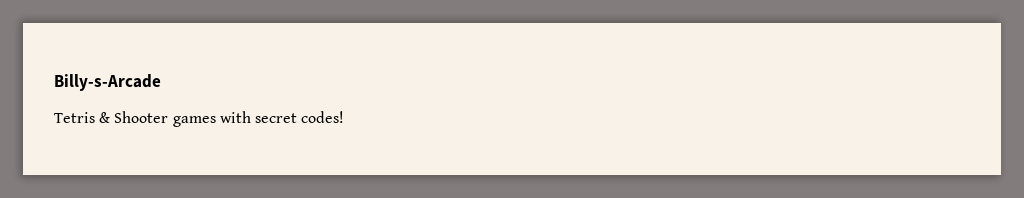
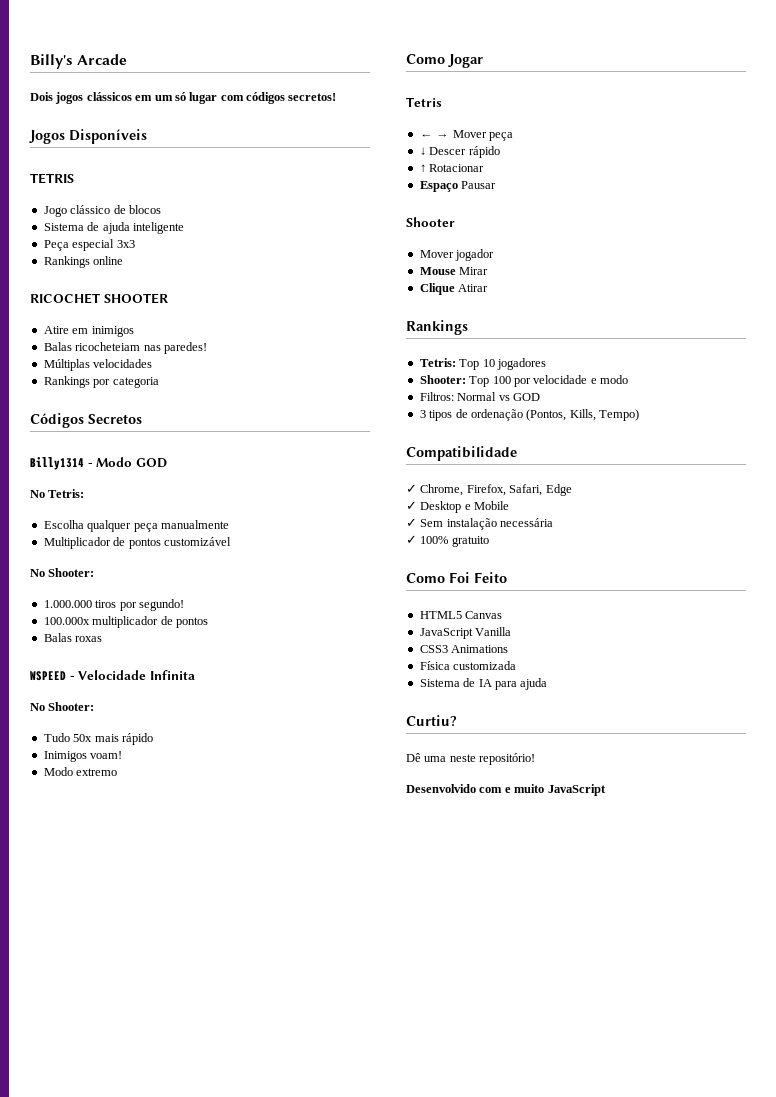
- Billy-s-Arcade
- Tetris & Shooter games with secret codes!
+ Billy's Arcade
+ Dois jogos clássicos em um só lugar com códigos secretos!
+ Jogos Disponíveis
+ TETRIS
+ Jogo clássico de blocos
+ Sistema de ajuda inteligente
+ Peça especial 3x3
+ Rankings online
+ RICOCHET SHOOTER
+ Atire em inimigos
+ Balas ricocheteiam nas paredes!
+ Múltiplas velocidades
+ Rankings por categoria
+ Códigos Secretos
+ Billy1314 - Modo GOD
+ No Tetris:
+ Escolha qualquer peça manualmente
+ Multiplicador de pontos customizável
+ No Shooter:
+ 1.000.000 tiros por segundo!
+ 100.000x multiplicador de pontos
+ Balas roxas
+ WSPEED - Velocidade Infinita
+ No Shooter:
+ Tudo 50x mais rápido
+ Inimigos voam!
+ Modo extremo
+ Como Jogar
+ Tetris
+ ← → Mover peça
+ ↓ Descer rápido
+ ↑ Rotacionar
+ Espaço Pausar
+ Shooter
+ Mover jogador
+ Mouse Mirar
+ Clique Atirar
+ Rankings
+ Tetris: Top 10 jogadores
+ Shooter: Top 100 por velocidade e modo
+ Filtros: Normal vs GOD
+ 3 tipos de ordenação (Pontos, Kills, Tempo)
+ Compatibilidade
+ ✓ Chrome, Firefox, Safari, Edge
+ ✓ Desktop e Mobile
+ ✓ Sem instalação necessária
+ ✓ 100% gratuito
+ Como Foi Feito
+ HTML5 Canvas
+ JavaScript Vanilla
+ CSS3 Animations
+ Física customizada
+ Sistema de IA para ajuda
+ Curtiu?
+ Dê uma neste repositório!
+ Desenvolvido com e muito JavaScript

